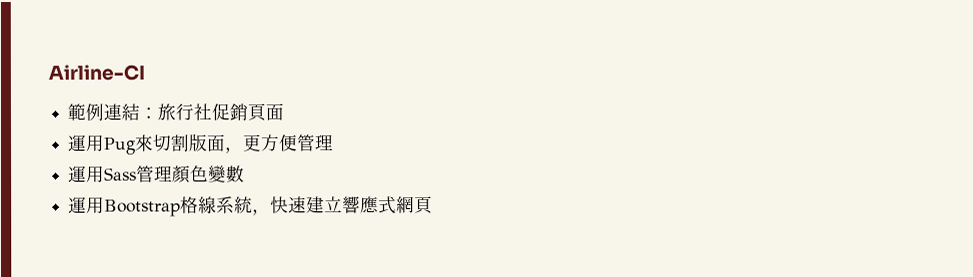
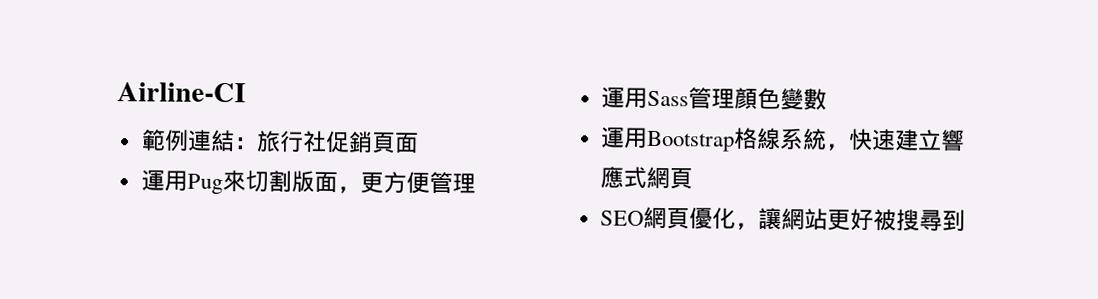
+ SEO網頁優化，讓網站更好被搜尋到

